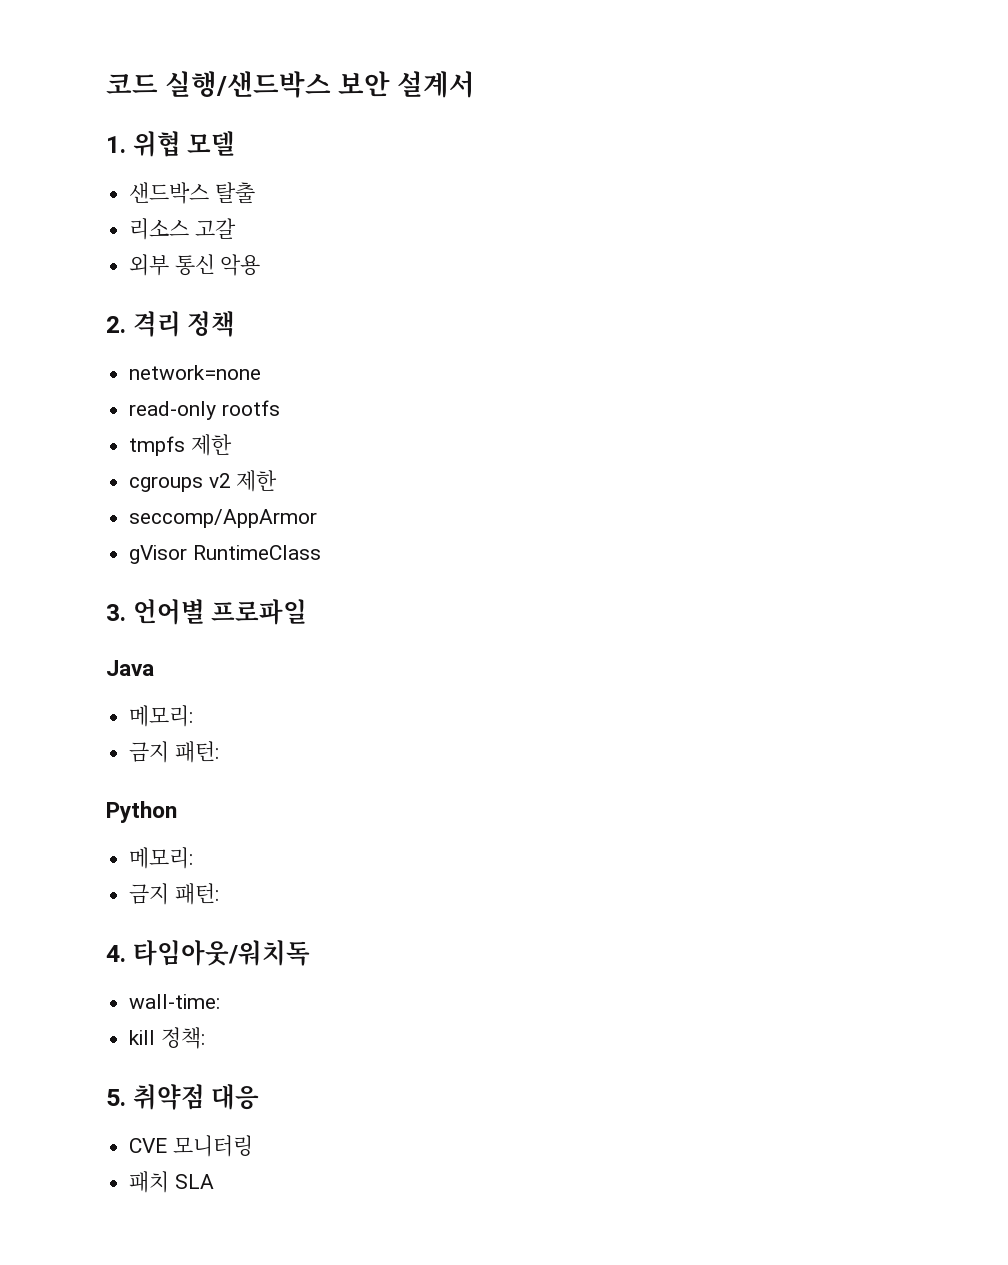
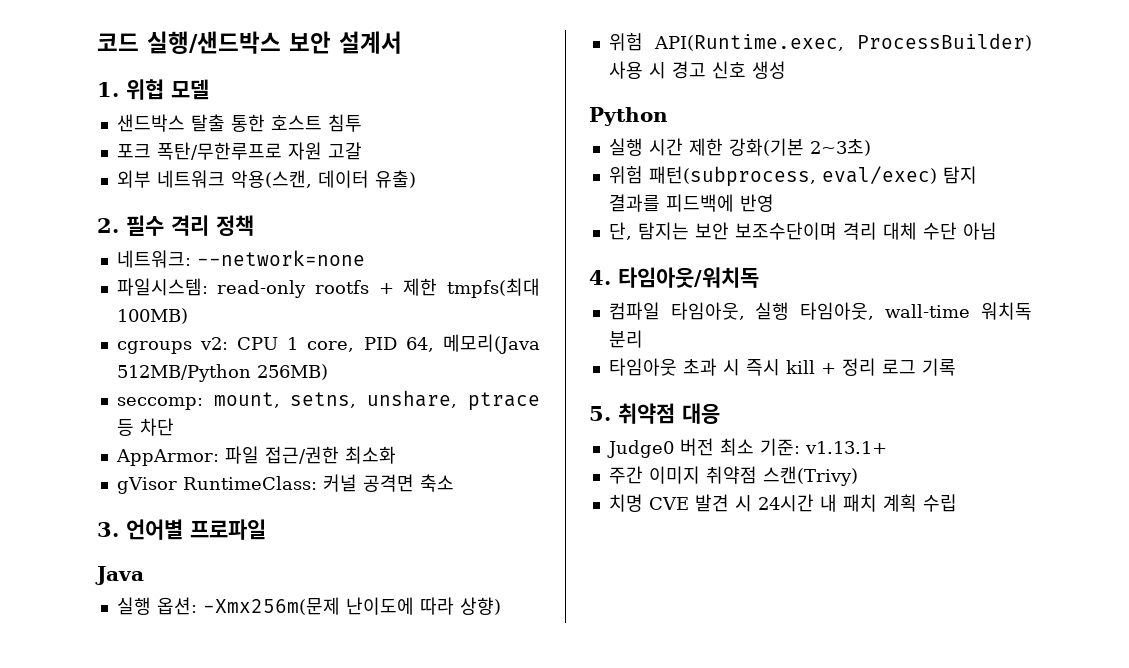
- 샌드박스 탈출
- 리소스 고갈
- 외부 통신 악용
+ 샌드박스 탈출 통한 호스트 침투
+ 포크 폭탄/무한루프로 자원 고갈
+ 외부 네트워크 악용(스캔, 데이터 유출)
- 2. 격리 정책
+ 2. 필수 격리 정책
- network=none
- read-only rootfs
- tmpfs 제한
+ 네트워크: --network=none
+ 파일시스템: read-only rootfs + 제한 tmpfs(최대 100MB)
- cgroups v2 제한
- seccomp/AppArmor
- gVisor RuntimeClass
+ cgroups v2: CPU 1 core, PID 64, 메모리(Java 512MB/Python 256MB)
+ seccomp: mount, setns, unshare, ptrace 등 차단
+ AppArmor: 파일 접근/권한 최소화
+ gVisor RuntimeClass: 커널 공격면 축소
  3. 언어별 프로파일
  Java
- 메모리:
- 금지 패턴:
+ 실행 옵션: -Xmx256m(문제 난이도에 따라 상향)
+ 위험 API(Runtime.exec, ProcessBuilder) 사용 시 경고 신호 생성
  Python
- 메모리:
- 금지 패턴:
+ 실행 시간 제한 강화(기본 2~3초)
+ 위험 패턴(subprocess, eval/exec) 탐지 결과를 피드백에 반영
+ 단, 탐지는 보안 보조수단이며 격리 대체 수단 아님
  4. 타임아웃/워치독
- wall-time:
- kill 정책:
+ 컴파일 타임아웃, 실행 타임아웃, wall-time 워치독 분리
+ 타임아웃 초과 시 즉시 kill + 정리 로그 기록
  5. 취약점 대응
- CVE 모니터링
- 패치 SLA
+ Judge0 버전 최소 기준: v1.13.1+
+ 주간 이미지 취약점 스캔(Trivy)
+ 치명 CVE 발견 시 24시간 내 패치 계획 수립

